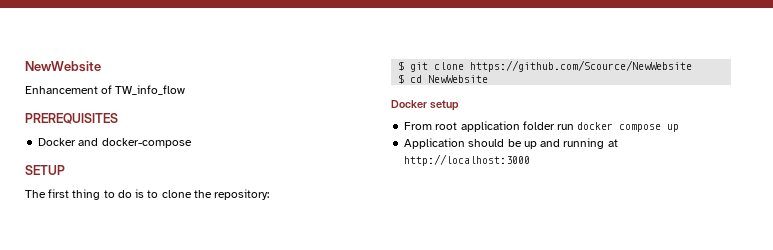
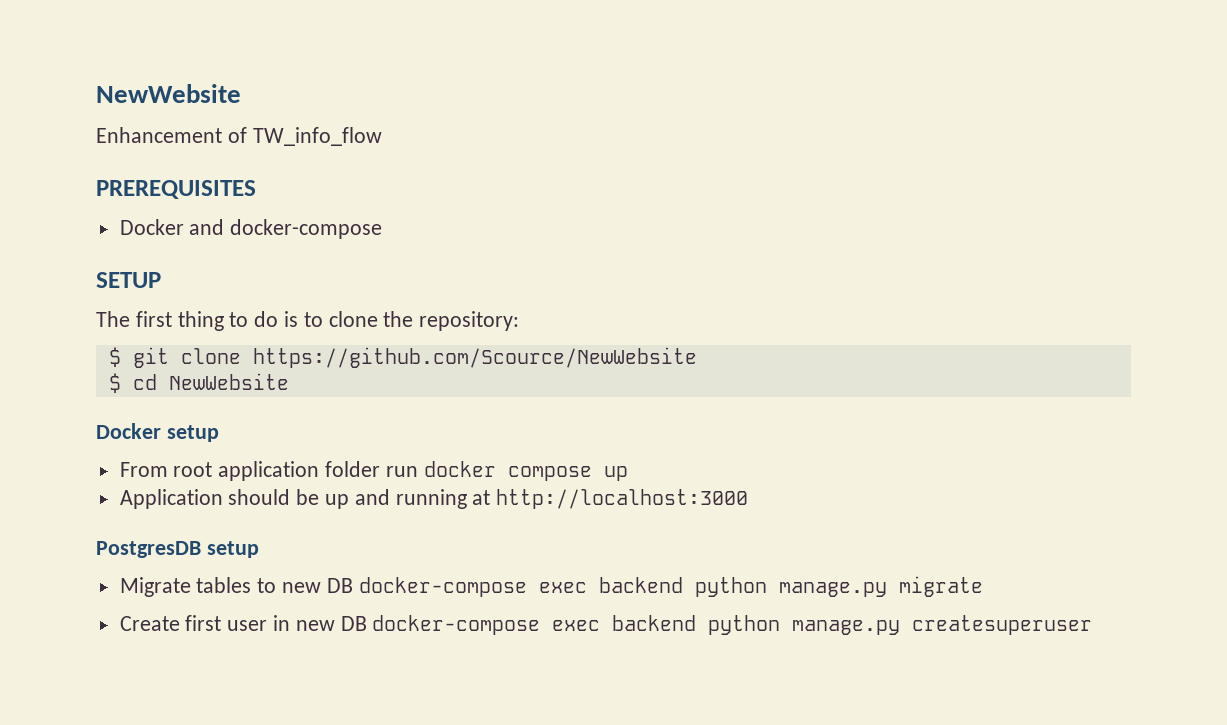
+ PostgresDB setup
+ Migrate tables to new DB docker-compose exec backend python manage.py migrate
+ Create first user in new DB docker-compose exec backend python manage.py createsuperuser

